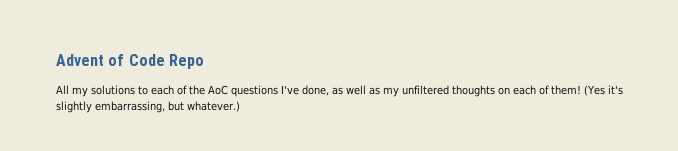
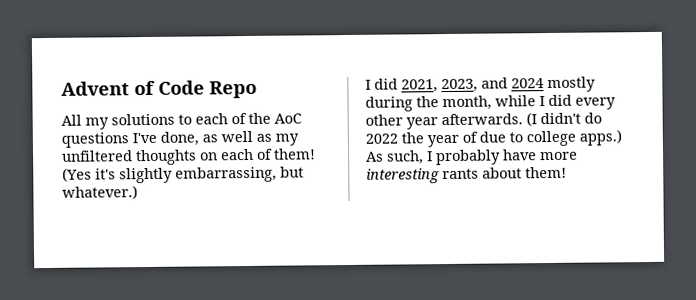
+ I did 2021, 2023, and 2024 mostly during the month, while I did every other year afterwards. (I didn't do 2022 the year of due to college apps.) As such, I probably have more interesting rants about them!

